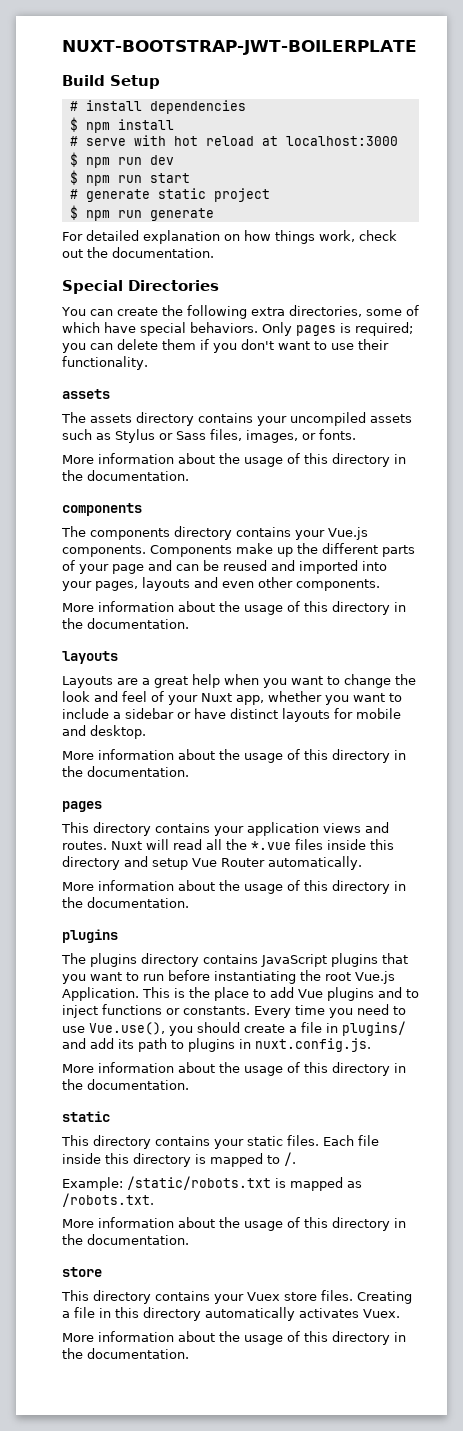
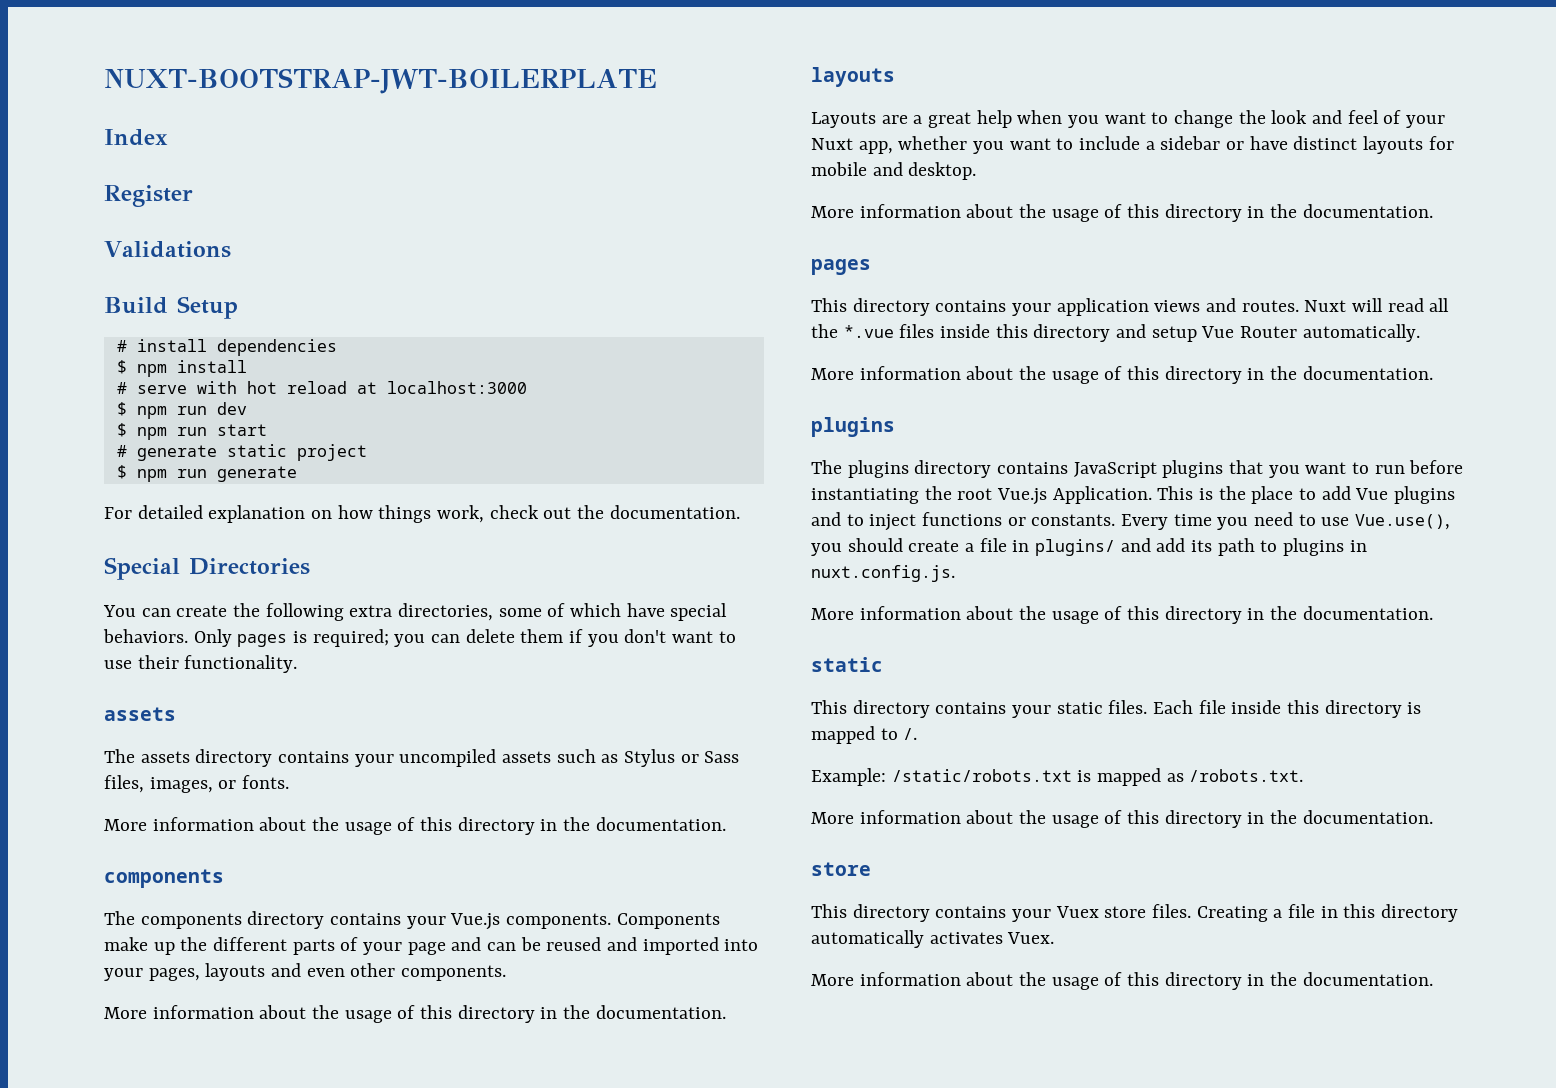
+ Index
+ Register
+ Validations

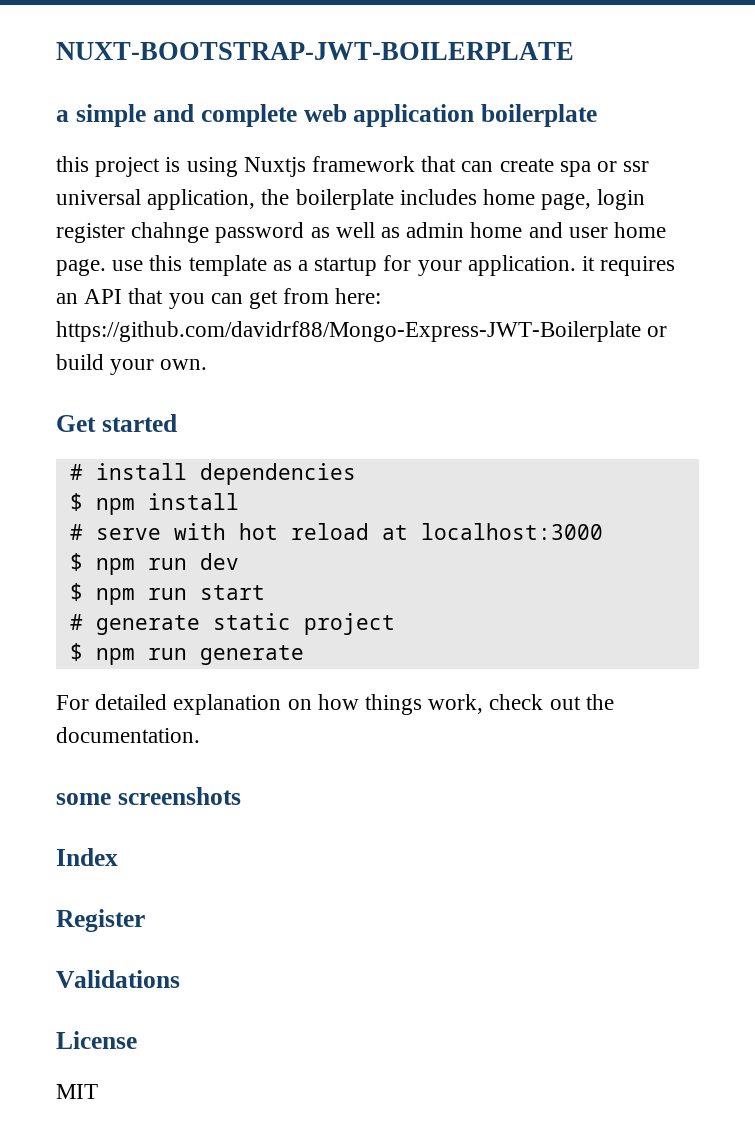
- Index
- Register
- Validations
- Build Setup
+ a simple and complete web application boilerplate
+ this project is using Nuxtjs framework that can create spa or ssr universal application, the boilerplate includes home page, login register chahnge password as well as admin home and user home page. use this template as a startup for your application. it requires an API that you can get from here: https://github.com/davidrf88/Mongo-Express-JWT-Boilerplate or build your own.
+ Get started
- Special Directories
- You can create the following extra directories, some of which have special behaviors. Only pages is required; you can delete them if you don't want to use their functionality.
- assets
- The assets directory contains your uncompiled assets such as Stylus or Sass files, images, or fonts.
- More information about the usage of this directory in the documentation.
- components
- The components directory contains your Vue.js components. Components make up the different parts of your page and can be reused and imported into your pages, layouts and even other components.
- More information about the usage of this directory in the documentation.
- layouts
- Layouts are a great help when you want to change the look and feel of your Nuxt app, whether you want to include a sidebar or have distinct layouts for mobile and desktop.
- More information about the usage of this directory in the documentation.
- pages
- This directory contains your application views and routes. Nuxt will read all the *.vue files inside this directory and setup Vue Router automatically.
- More information about the usage of this directory in the documentation.
- plugins
- The plugins directory contains JavaScript plugins that you want to run before instantiating the root Vue.js Application. This is the place to add Vue plugins and to inject functions or constants. Every time you need to use Vue.use(), you should create a file in plugins/ and add its path to plugins in nuxt.config.js.
- More information about the usage of this directory in the documentation.
- static
- This directory contains your static files. Each file inside this directory is mapped to /.
- Example: /static/robots.txt is mapped as /robots.txt.
- More information about the usage of this directory in the documentation.
- store
- This directory contains your Vuex store files. Creating a file in this directory automatically activates Vuex.
- More information about the usage of this directory in the documentation.
+ some screenshots
+ Index
+ Register
+ Validations
+ License
+ MIT

